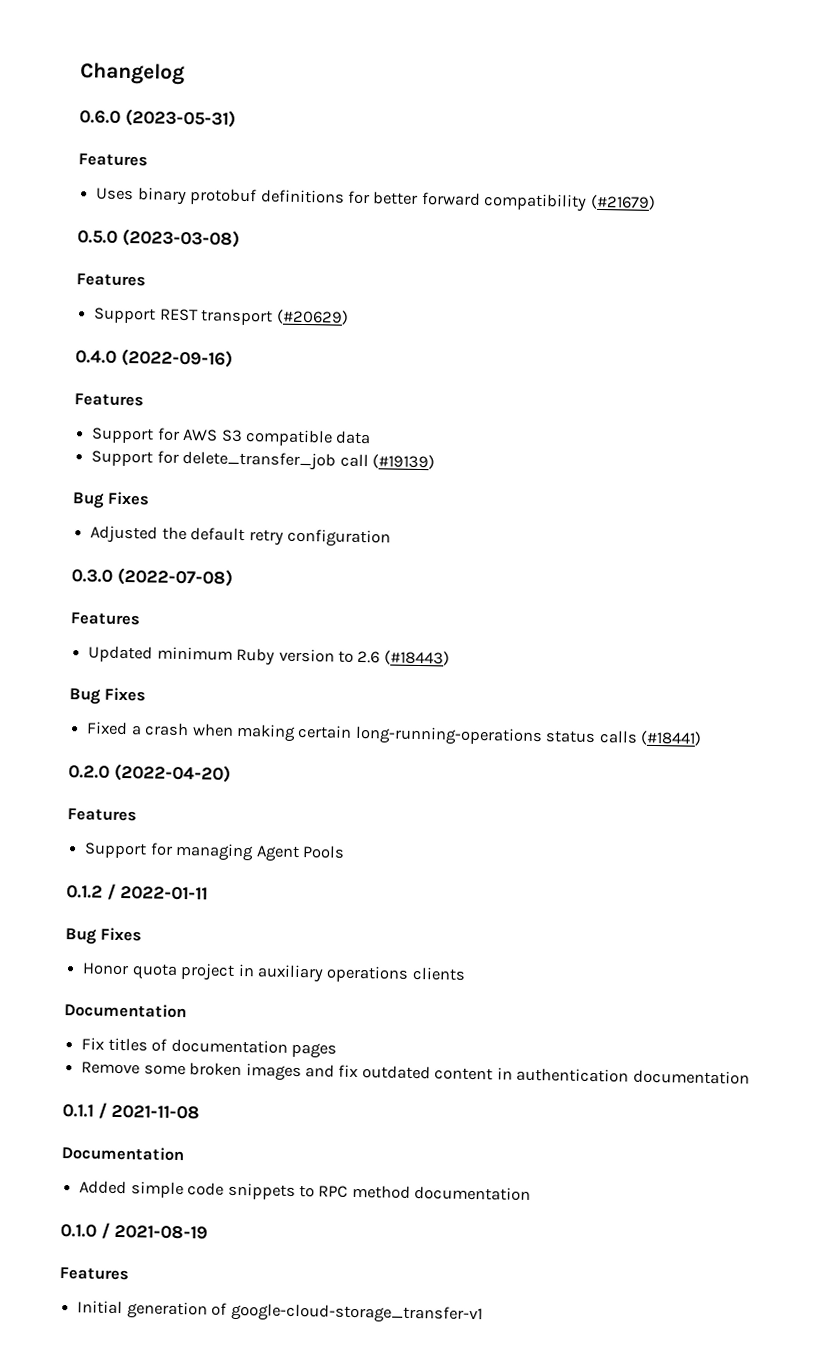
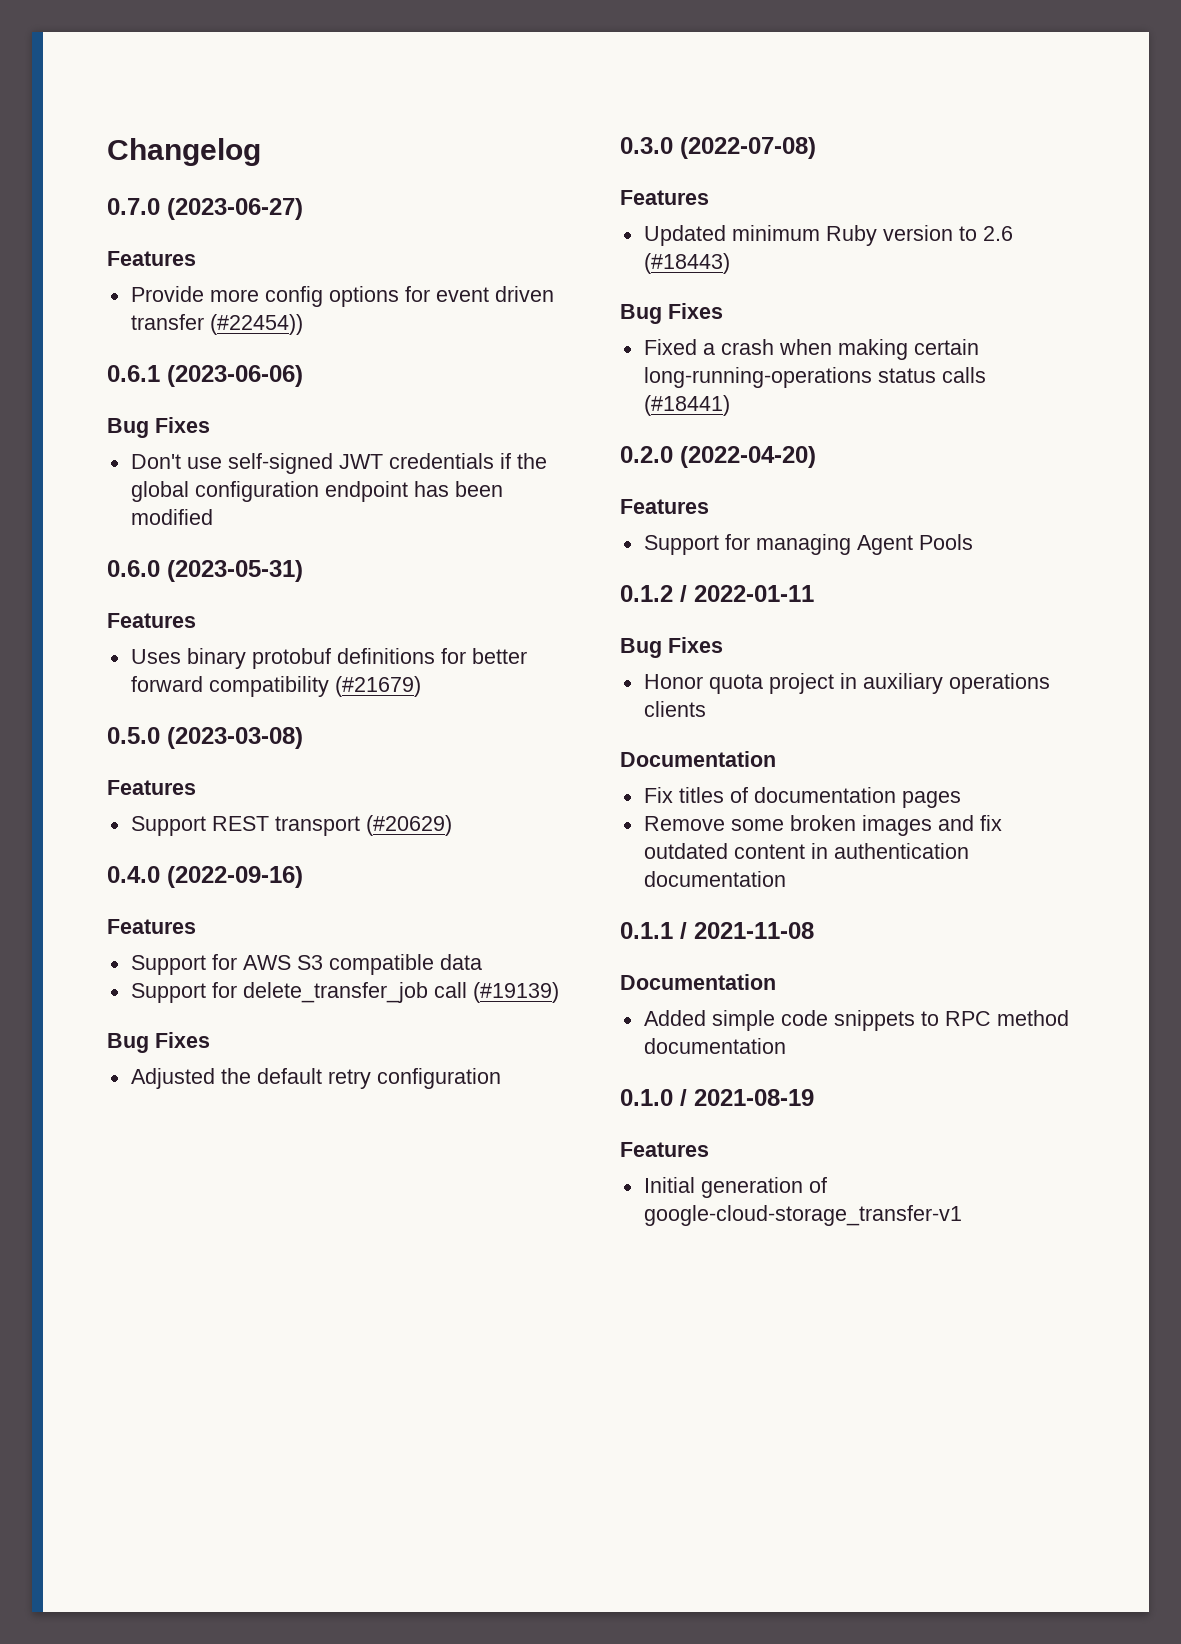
+ 0.7.0 (2023-06-27)
+ Features
+ Provide more config options for event driven transfer (#22454))
+ 0.6.1 (2023-06-06)
+ Bug Fixes
+ Don't use self-signed JWT credentials if the global configuration endpoint has been modified

